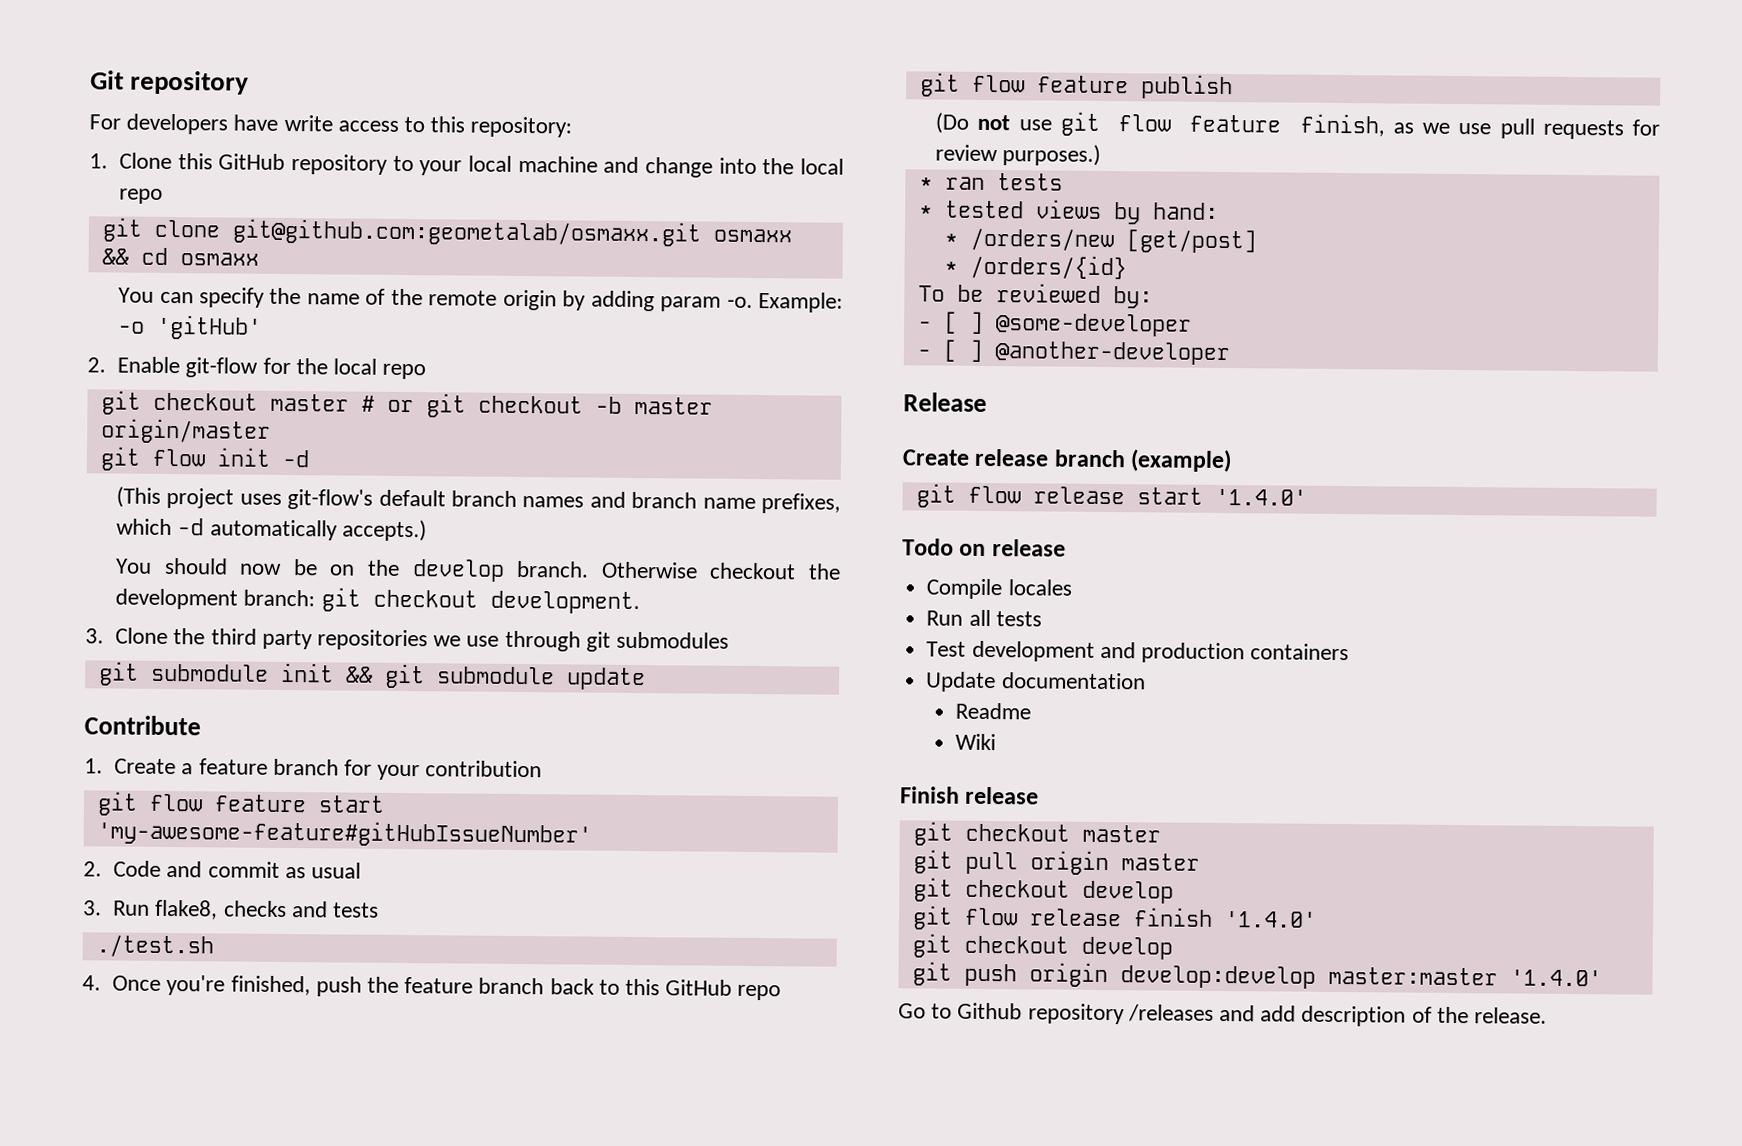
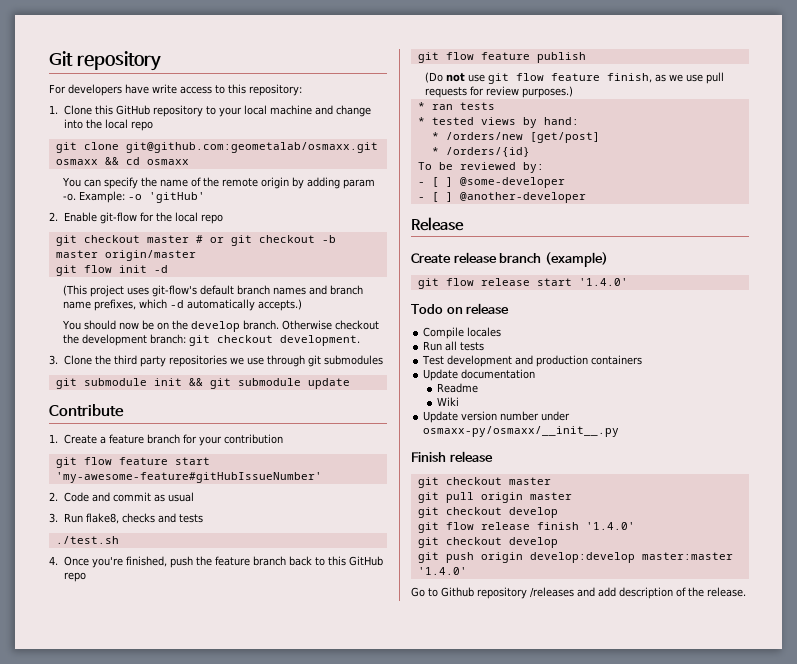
+ Update version number under osmaxx-py/osmaxx/__init__.py

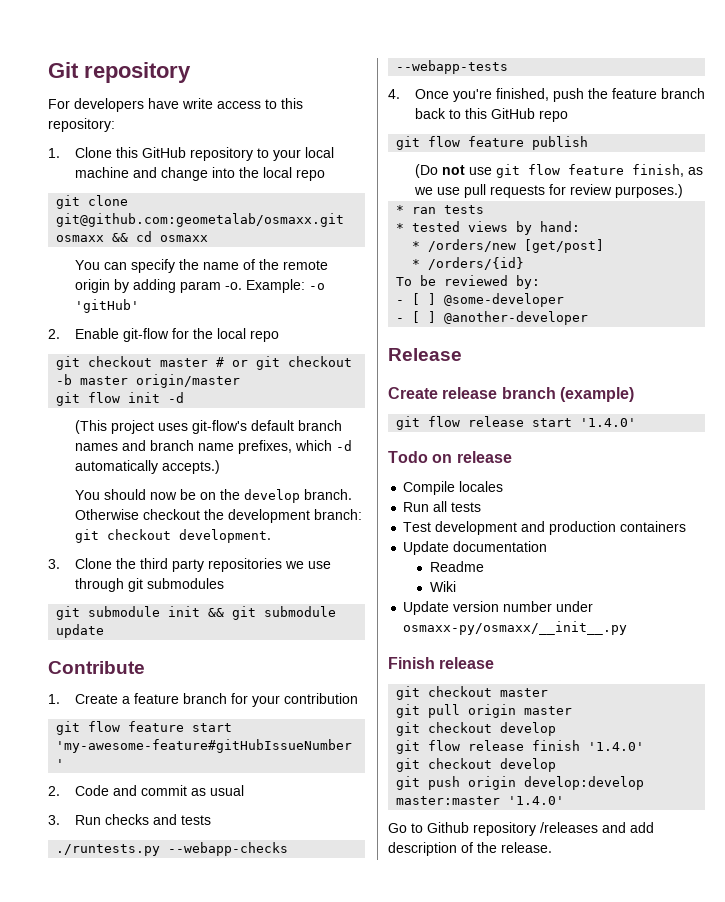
- 3. Run flake8, checks and tests
+ 3. Run checks and tests
- ./test.sh
+ ./runtests.py --webapp-checks --webapp-tests

